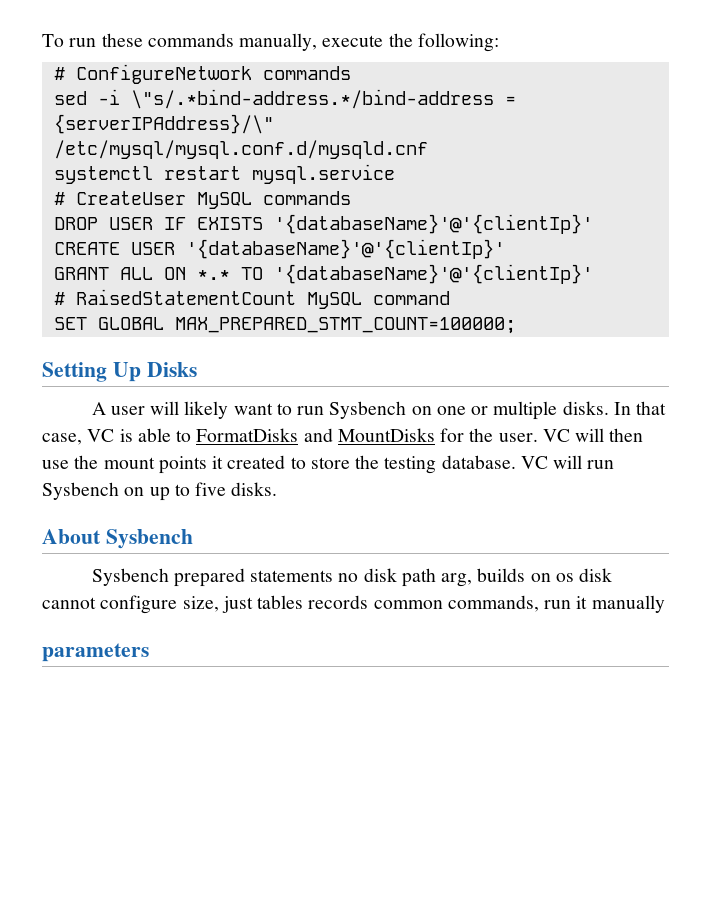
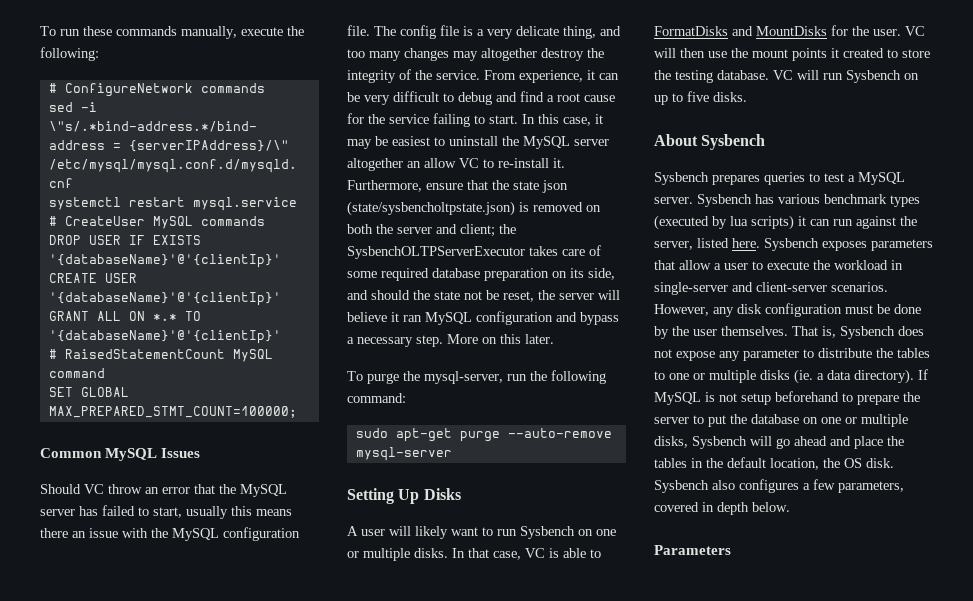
+ Common MySQL Issues
+ Should VC throw an error that the MySQL server has failed to start, usually this means there an issue with the MySQL configuration file. The config file is a very delicate thing, and too many changes may altogether destroy the integrity of the service. From experience, it can be very difficult to debug and find a root cause for the service failing to start. In this case, it may be easiest to uninstall the MySQL server altogether an allow VC to re-install it. Furthermore, ensure that the state json (state/sysbencholtpstate.json) is removed on both the server and client; the SysbenchOLTPServerExecutor takes care of some required database preparation on its side, and should the state not be reset, the server will believe it ran MySQL configuration and bypass a necessary step. More on this later.
+ To purge the mysql-server, run the following command:
+ sudo apt-get purge --auto-remove mysql-server
- Sysbench prepared statements no disk path arg, builds on os disk cannot configure size, just tables records common commands, run it manually
- parameters
+ Sysbench prepares queries to test a MySQL server. Sysbench has various benchmark types (executed by lua scripts) it can run against the server, listed here. Sysbench exposes parameters that allow a user to execute the workload in single-server and client-server scenarios. However, any disk configuration must be done by the user themselves. That is, Sysbench does not expose any parameter to distribute the tables to one or multiple disks (ie. a data directory). If MySQL is not setup beforehand to prepare the server to put the database on one or multiple disks, Sysbench will go ahead and place the tables in the default location, the OS disk. Sysbench also configures a few parameters, covered in depth below.
+ Parameters

